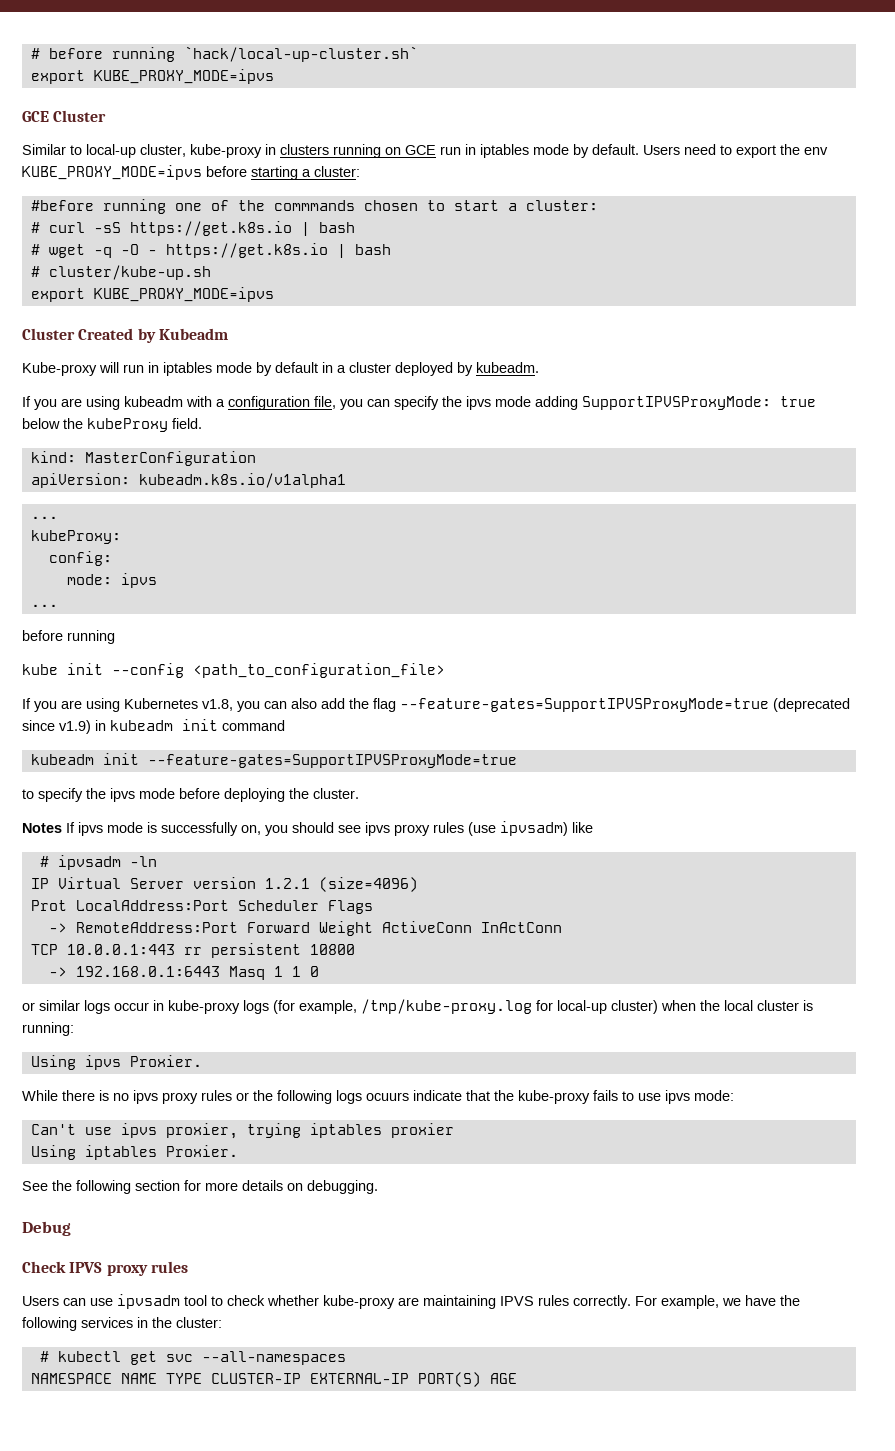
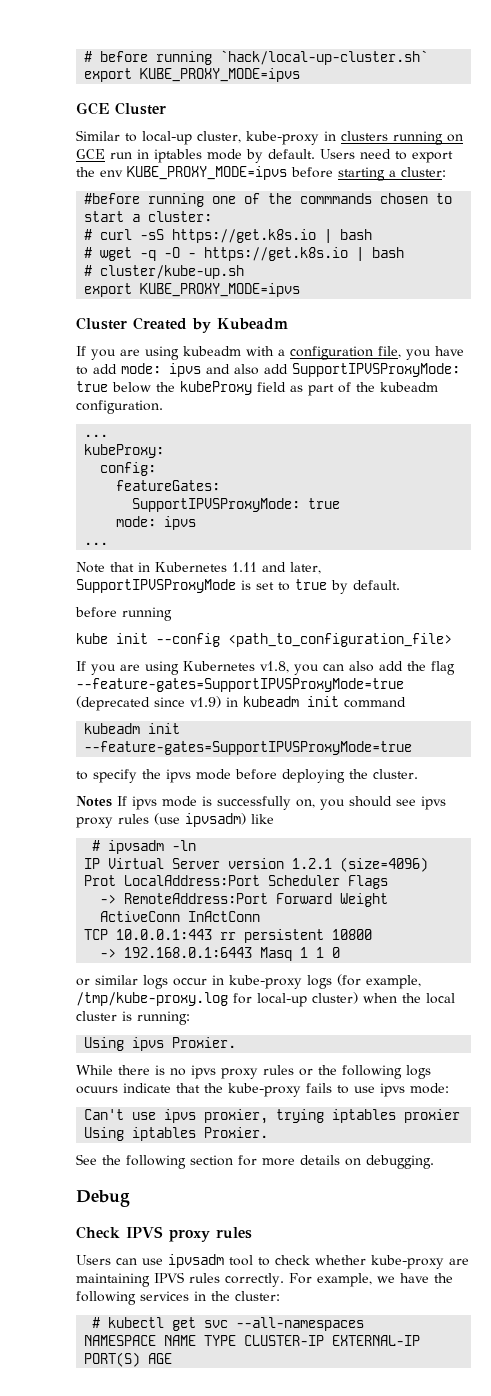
- Kube-proxy will run in iptables mode by default in a cluster deployed by kubeadm.
- If you are using kubeadm with a configuration file, you can specify the ipvs mode adding SupportIPVSProxyMode: true below the kubeProxy field.
- kind: MasterConfiguration
- apiVersion: kubeadm.k8s.io/v1alpha1
+ If you are using kubeadm with a configuration file, you have to add mode: ipvs and also add SupportIPVSProxyMode: true below the kubeProxy field as part of the kubeadm configuration.
+ featureGates:
+ SupportIPVSProxyMode: true
+ Note that in Kubernetes 1.11 and later, SupportIPVSProxyMode is set to true by default.

